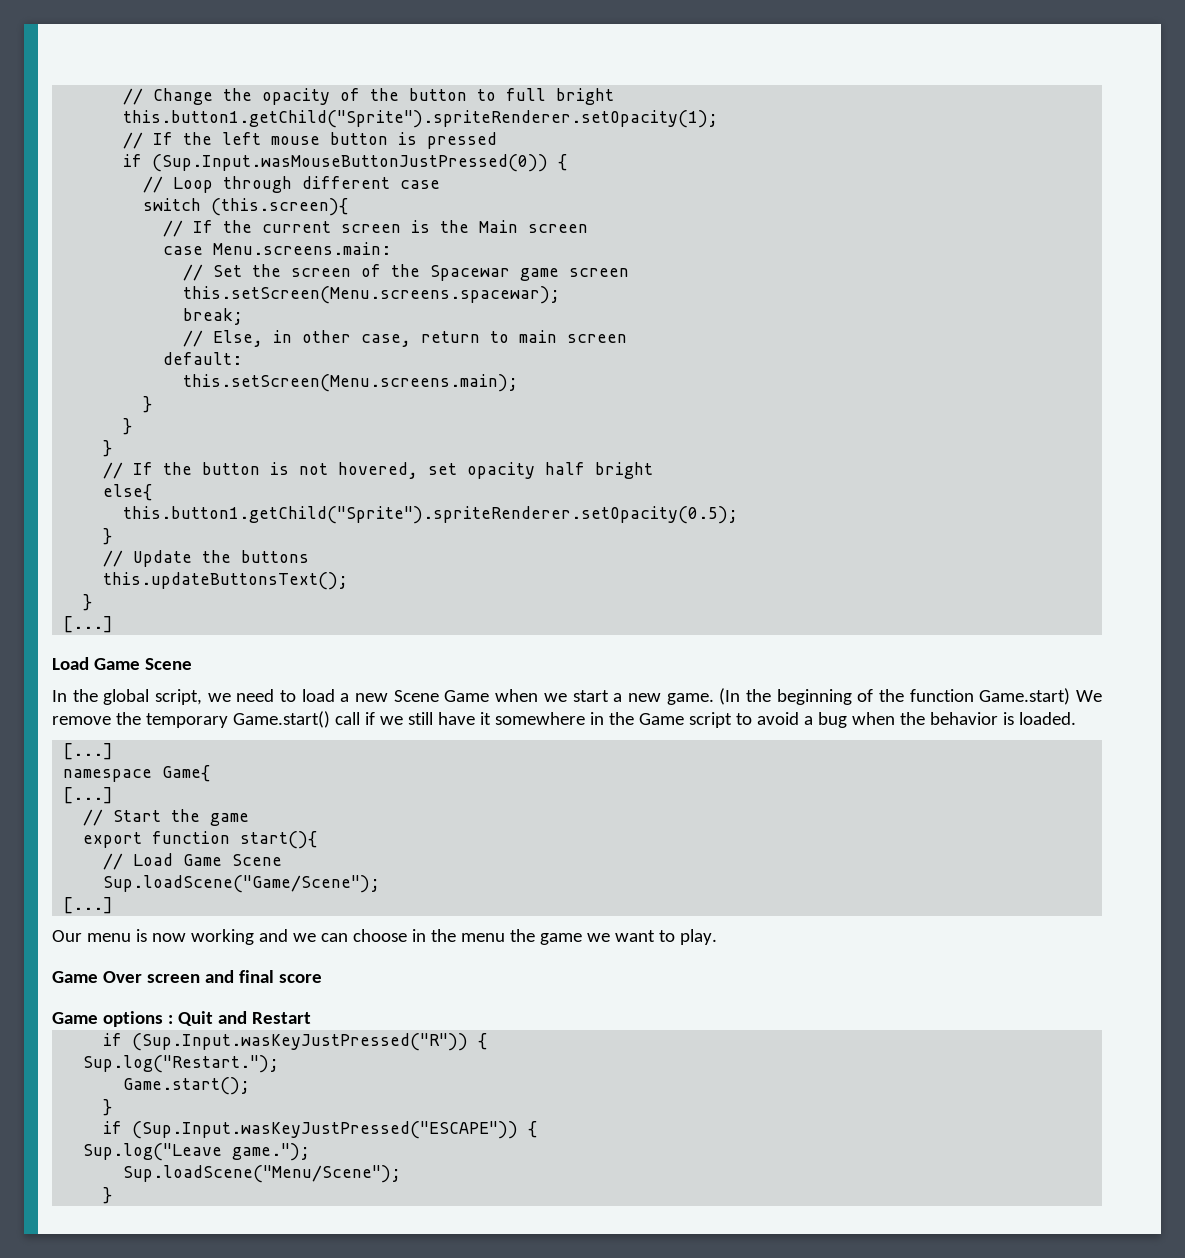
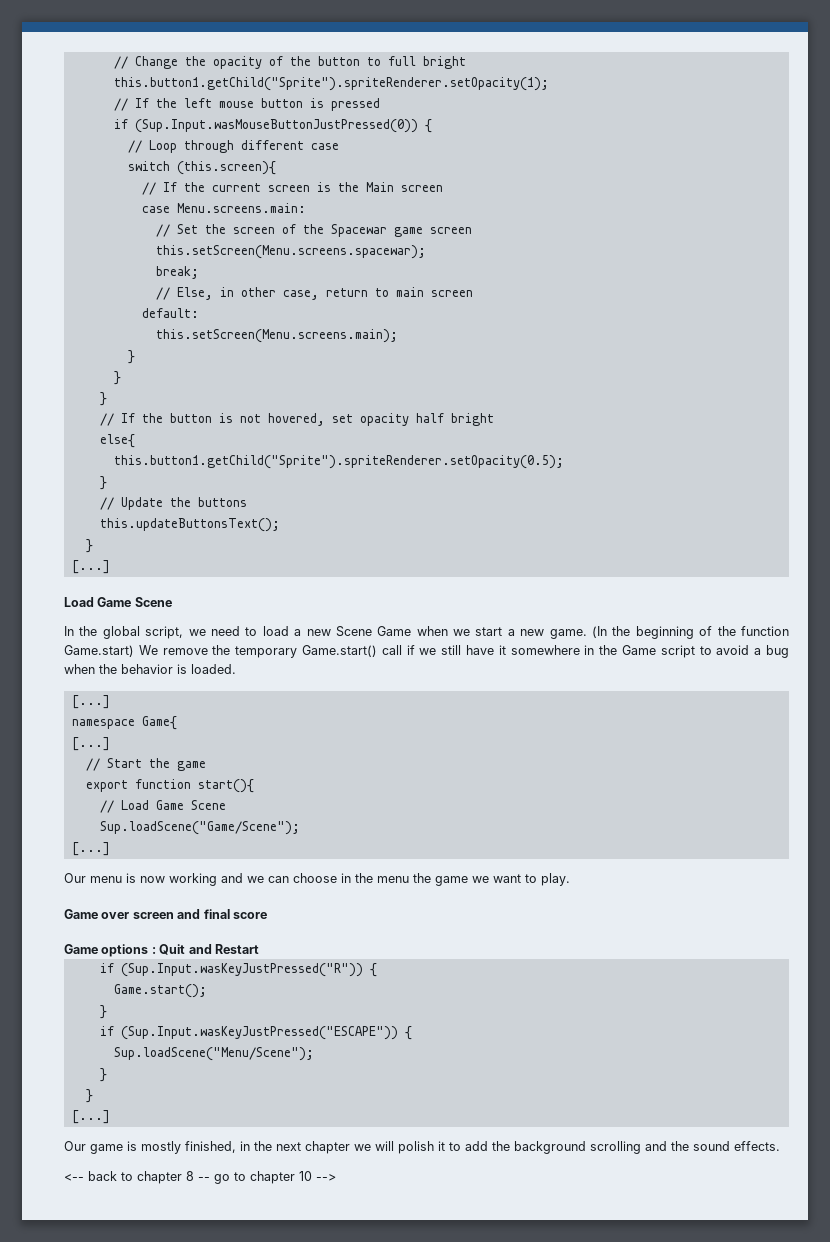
- Game Over screen and final score
+ Game over screen and final score
- Sup.log("Restart.");
- Sup.log("Leave game.");
  Sup.loadScene("Menu/Scene");
  }
+ }
+ [...]
+ Our game is mostly finished, in the next chapter we will polish it to add the background scrolling and the sound effects.
+ <-- back to chapter 8 -- go to chapter 10 -->

